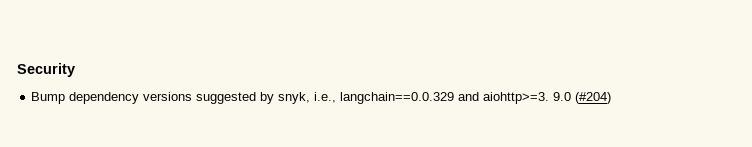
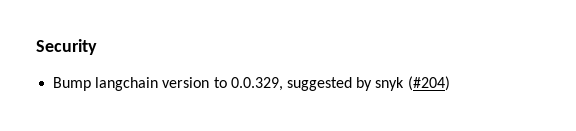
- Bump dependency versions suggested by snyk, i.e., langchain==0.0.329 and aiohttp>=3. 9.0 (#204)
+ Bump langchain version to 0.0.329, suggested by snyk (#204)

